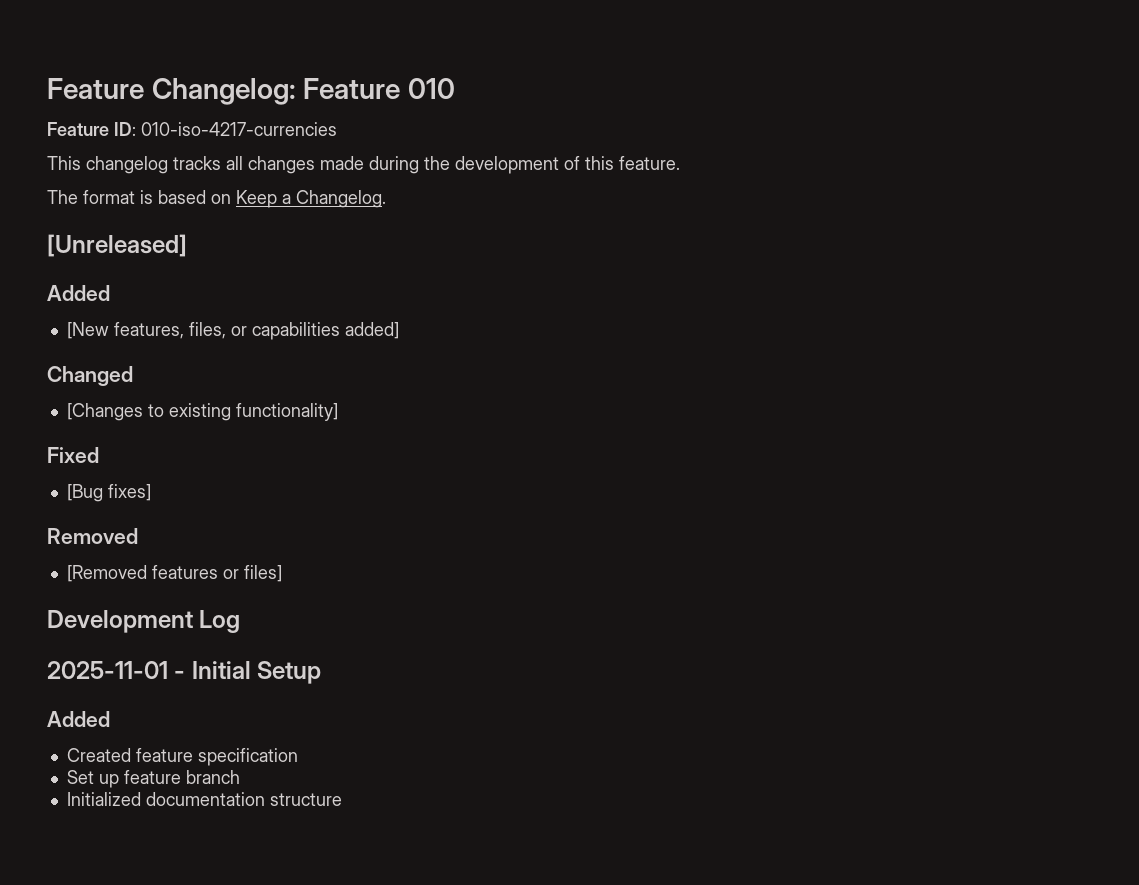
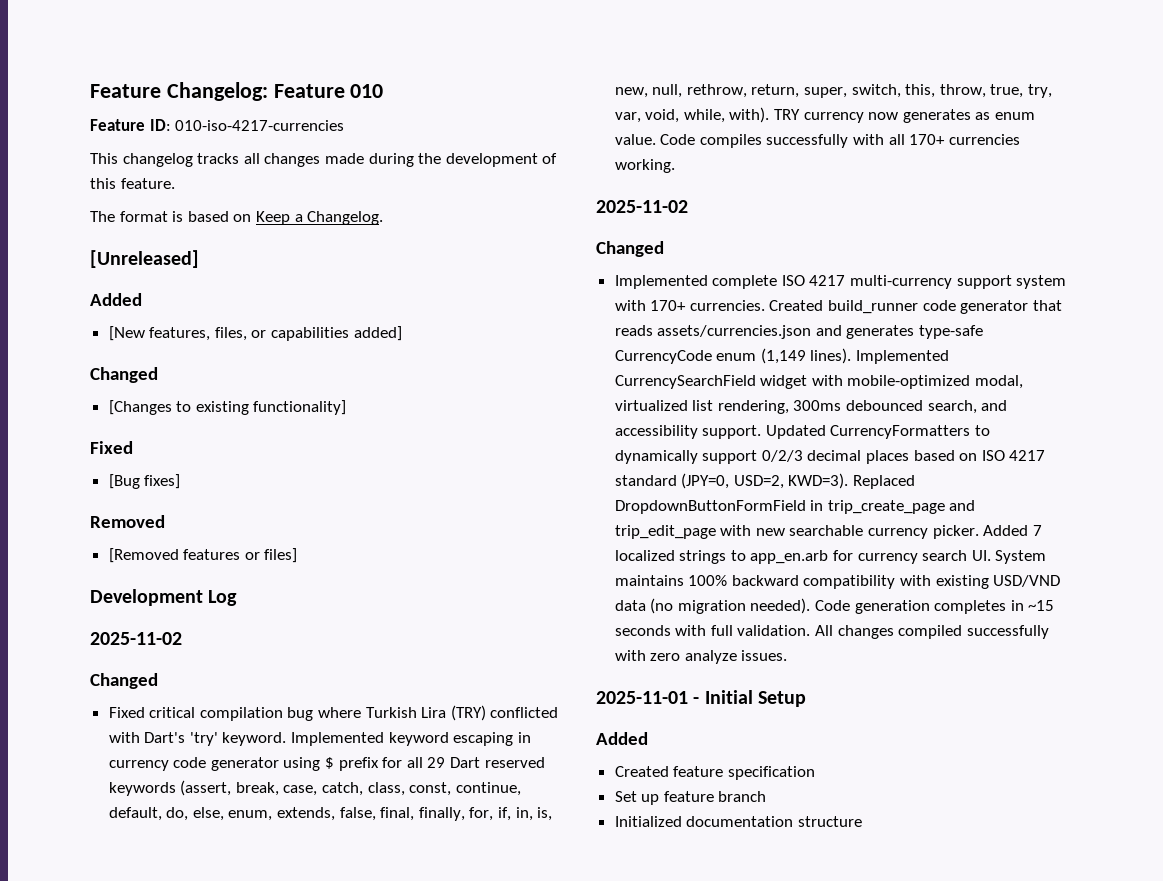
  Development Log
+ 2025-11-02
+ Changed
+ Fixed critical compilation bug where Turkish Lira (TRY) conflicted with Dart's 'try' keyword. Implemented keyword escaping in currency code generator using $ prefix for all 29 Dart reserved keywords (assert, break, case, catch, class, const, continue, default, do, else, enum, extends, false, final, finally, for, if, in, is, new, null, rethrow, return, super, switch, this, throw, true, try, var, void, while, with). TRY currency now generates as enum value. Code compiles successfully with all 170+ currencies working.
+ 2025-11-02
+ Changed
+ Implemented complete ISO 4217 multi-currency support system with 170+ currencies. Created build_runner code generator that reads assets/currencies.json and generates type-safe CurrencyCode enum (1,149 lines). Implemented CurrencySearchField widget with mobile-optimized modal, virtualized list rendering, 300ms debounced search, and accessibility support. Updated CurrencyFormatters to dynamically support 0/2/3 decimal places based on ISO 4217 standard (JPY=0, USD=2, KWD=3). Replaced DropdownButtonFormField in trip_create_page and trip_edit_page with new searchable currency picker. Added 7 localized strings to app_en.arb for currency search UI. System maintains 100% backward compatibility with existing USD/VND data (no migration needed). Code generation completes in ~15 seconds with full validation. All changes compiled successfully with zero analyze issues.

